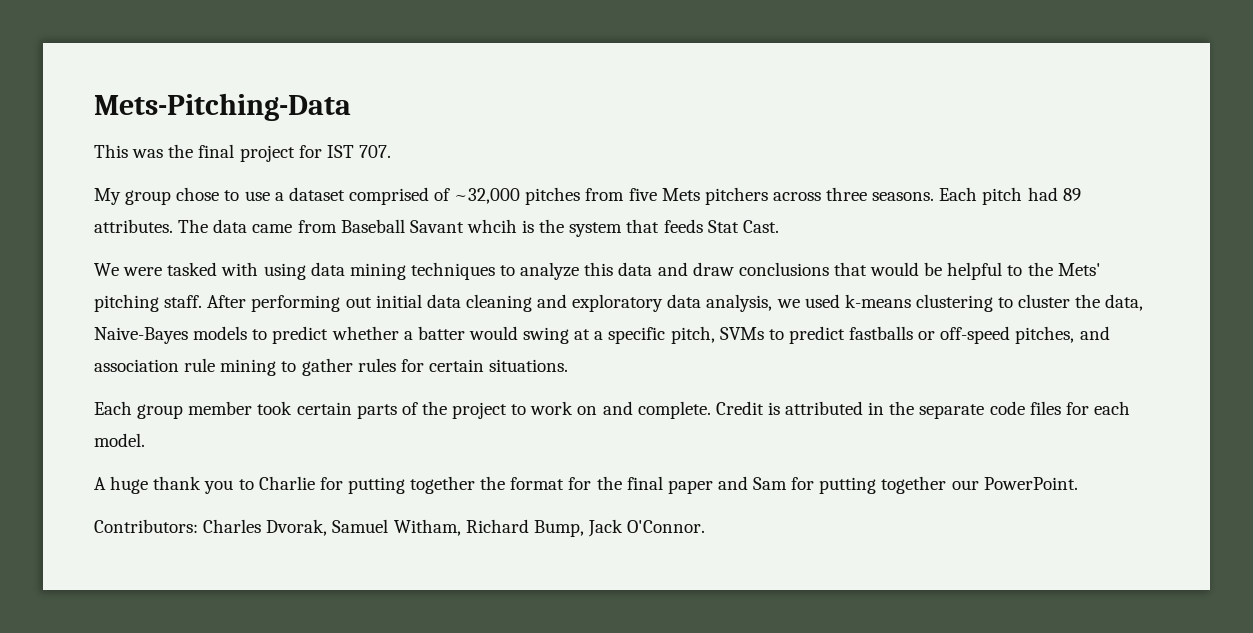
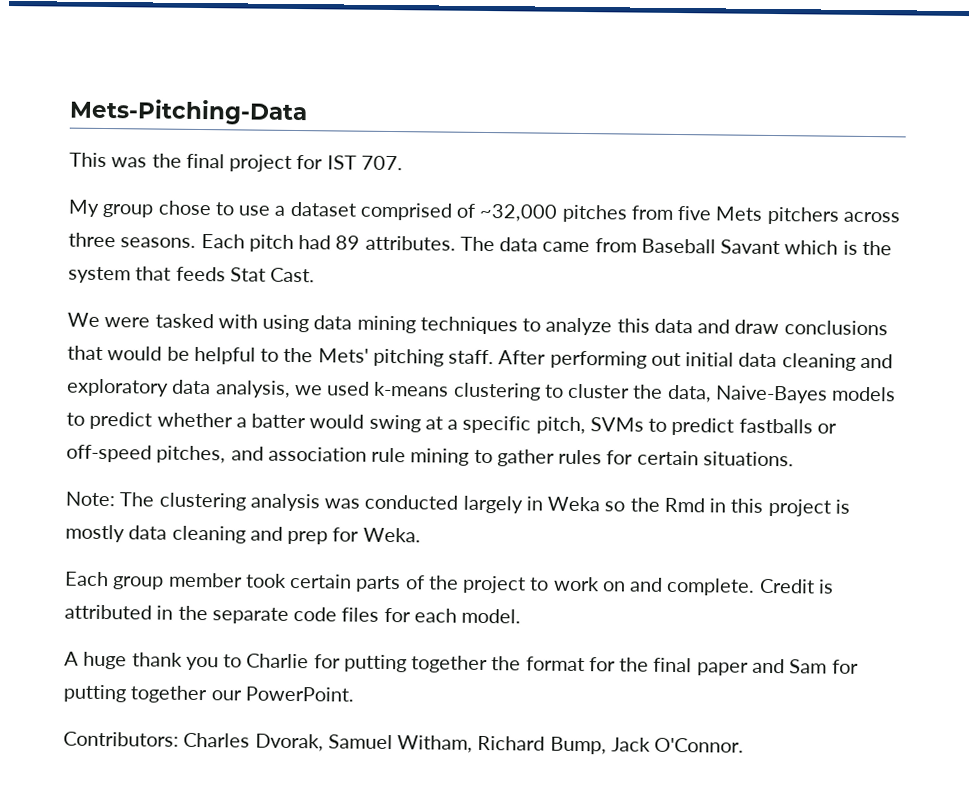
- The data came from Baseball Savant whcih is the system that feeds Stat Cast.
+ The data came from Baseball Savant which is the system that feeds Stat Cast.
+ Note: The clustering analysis was conducted largely in Weka so the Rmd in this project is mostly data cleaning and prep for Weka.

